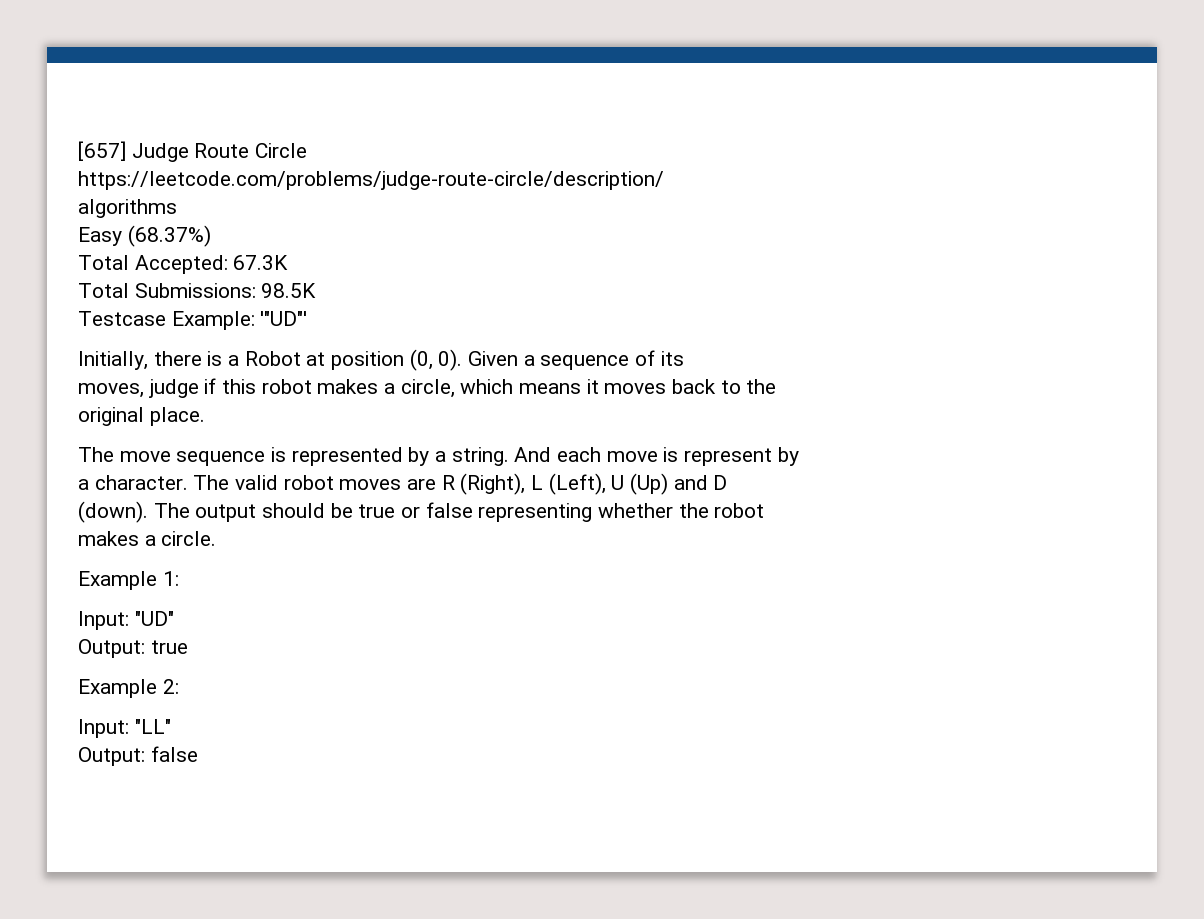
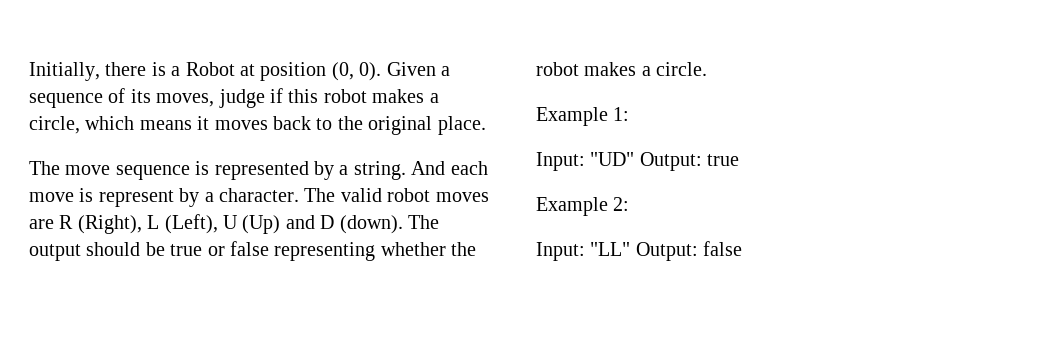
- [657] Judge Route Circle
- https://leetcode.com/problems/judge-route-circle/description/
- algorithms
- Easy (68.37%)
- Total Accepted: 67.3K
- Total Submissions: 98.5K
- Testcase Example: '"UD"'
- Given a sequence of its
- moves, judge if this robot makes a circle, which means it moves back to the
- original place.
+ Given a sequence of its moves, judge if this robot makes a circle, which means it moves back to the original place.
- And each move is represent by
- a character.
+ And each move is represent by a character.
- The valid robot moves are R (Right), L (Left), U (Up) and D
- (down).
+ The valid robot moves are R (Right), L (Left), U (Up) and D (down).
- The output should be true or false representing whether the robot
- makes a circle.
+ The output should be true or false representing whether the robot makes a circle.
- Input: "UD"
- Output: true
+ Input: "UD" Output: true
- Input: "LL"
- Output: false
+ Input: "LL" Output: false

